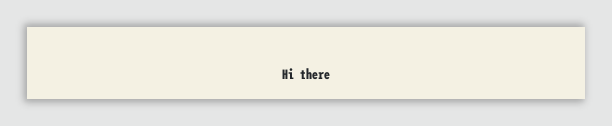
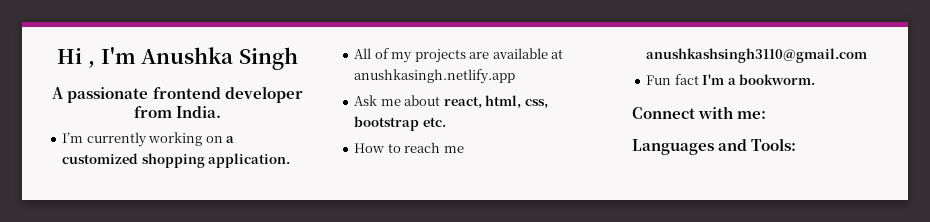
- Hi there
+ Hi , I'm Anushka Singh
+ A passionate frontend developer from India.
+ I’m currently working on a customized shopping application.
+ All of my projects are available at anushkasingh.netlify.app
+ Ask me about react, html, css, bootstrap etc.
+ How to reach me anushkashsingh3110@gmail.com
+ Fun fact I'm a bookworm.
+ Connect with me:
+ Languages and Tools:

